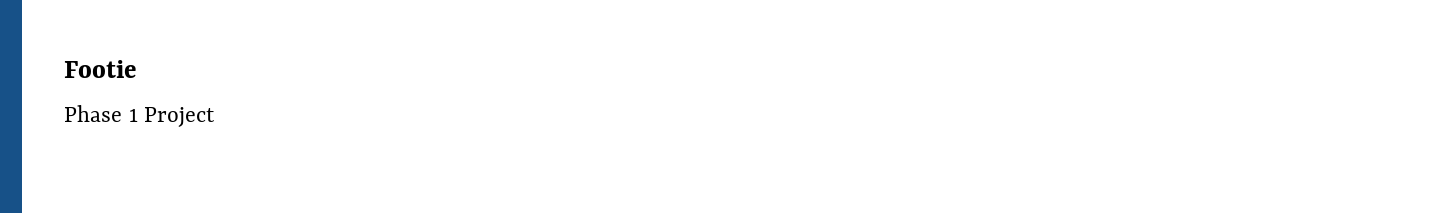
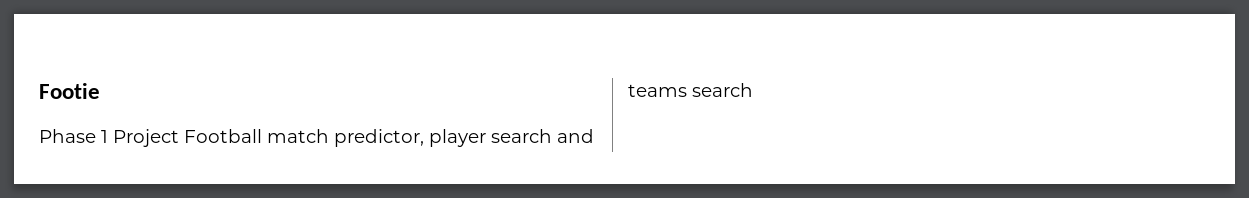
- Phase 1 Project
+ Phase 1 Project Football match predictor, player search and teams search

